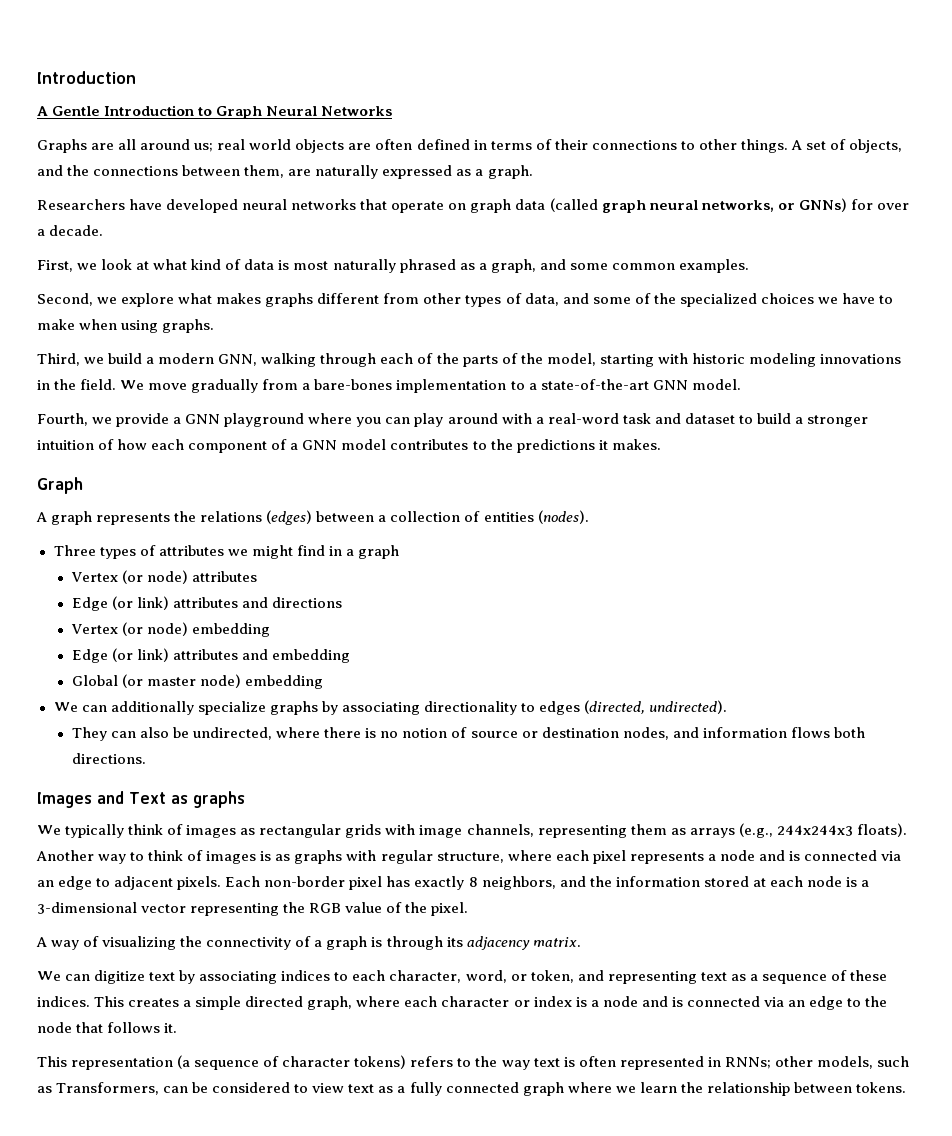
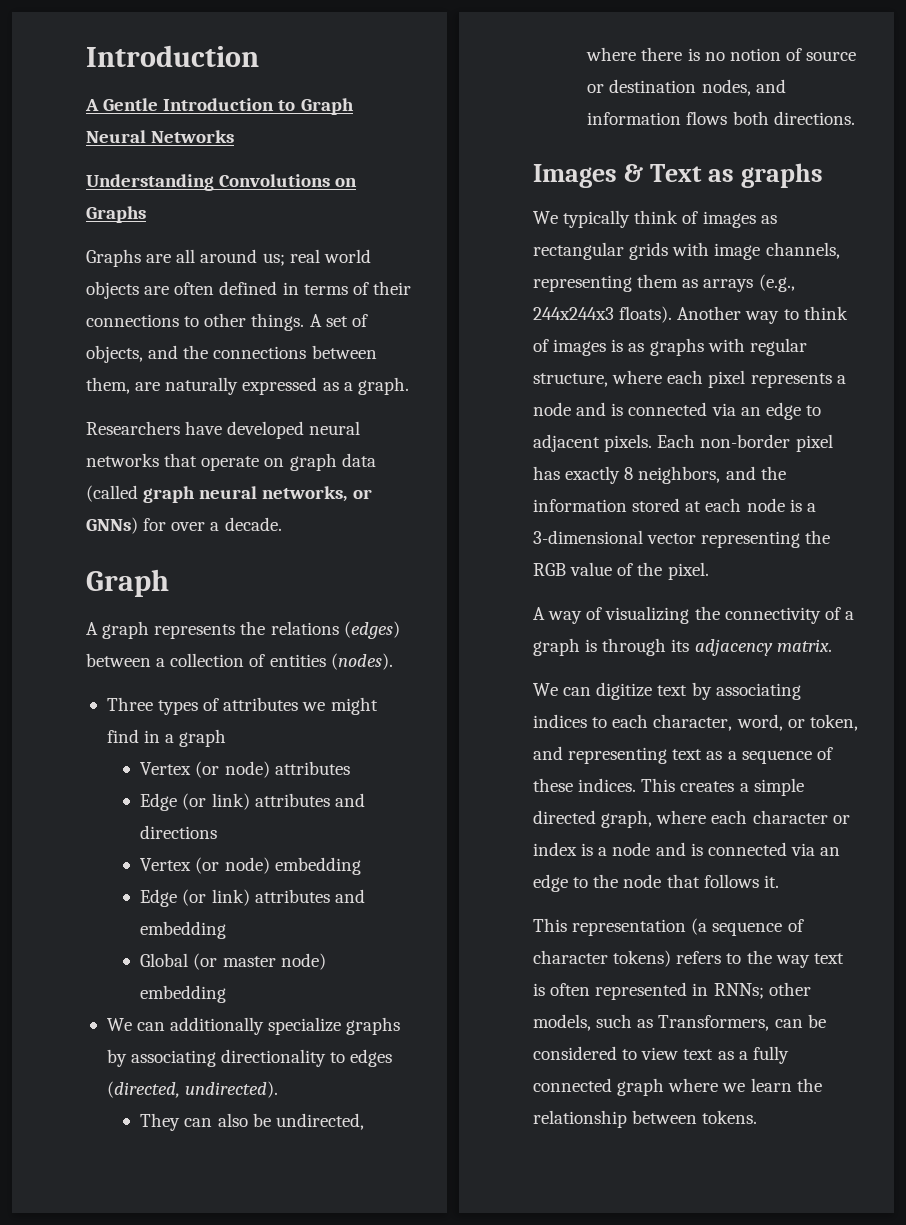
+ Understanding Convolutions on Graphs
- First, we look at what kind of data is most naturally phrased as a graph, and some common examples.
- Second, we explore what makes graphs different from other types of data, and some of the specialized choices we have to make when using graphs.
- Third, we build a modern GNN, walking through each of the parts of the model, starting with historic modeling innovations in the field. We move gradually from a bare-bones implementation to a state-of-the-art GNN model.
- Fourth, we provide a GNN playground where you can play around with a real-word task and dataset to build a stronger intuition of how each component of a GNN model contributes to the predictions it makes.
- Images and Text as graphs
+ Images & Text as graphs

